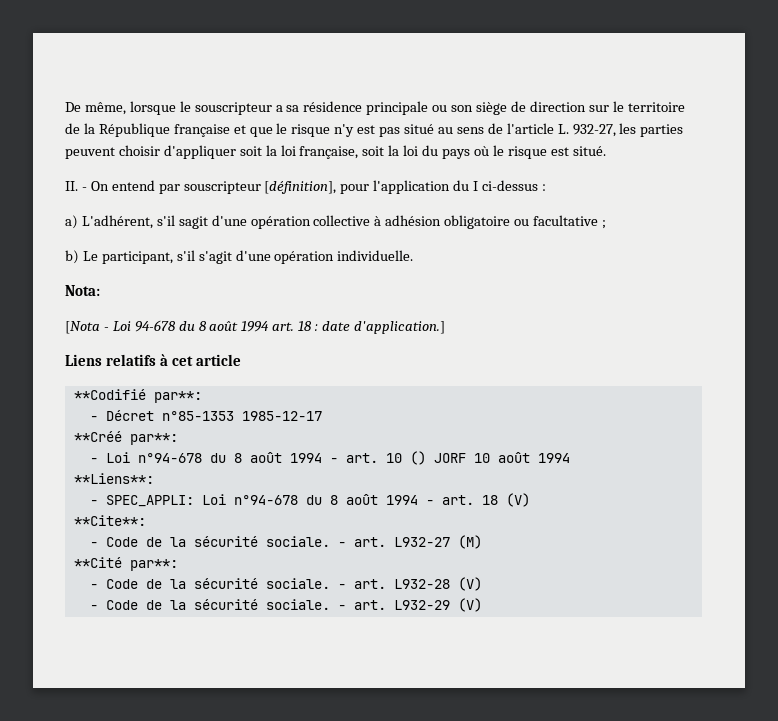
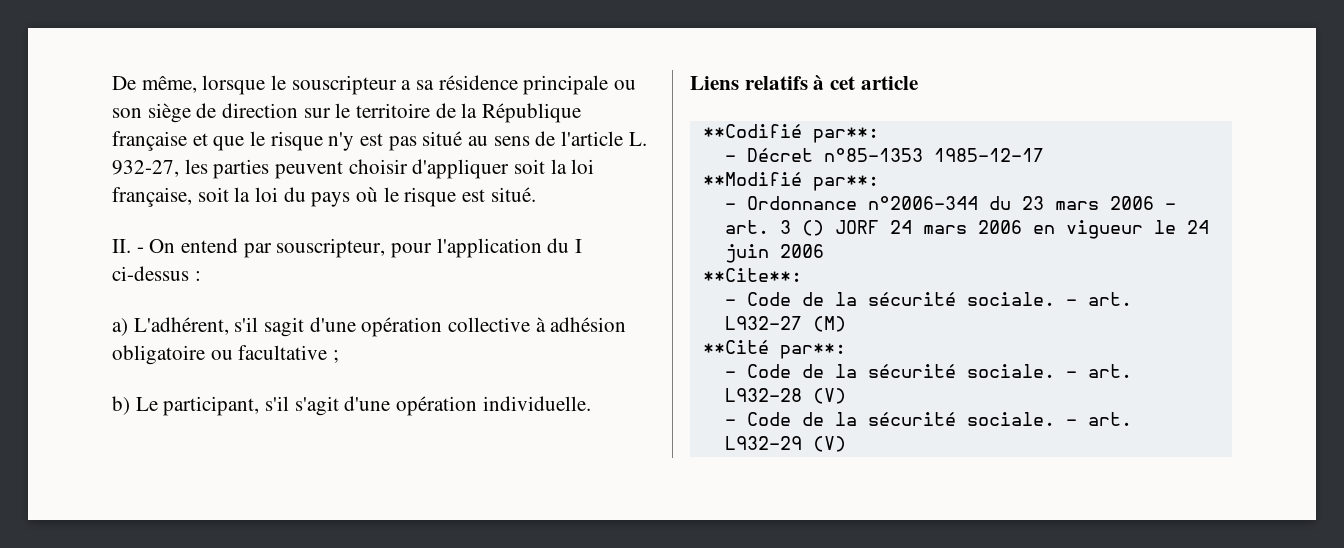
- II. - On entend par souscripteur [définition], pour l'application du I ci-dessus :
+ II. - On entend par souscripteur, pour l'application du I ci-dessus :
- Nota:
- [Nota - Loi 94-678 du 8 août 1994 art. 18 : date d'application.]
- **Créé par**:
- - Loi n°94-678 du 8 août 1994 - art. 10 () JORF 10 août 1994
- **Liens**:
- - SPEC_APPLI: Loi n°94-678 du 8 août 1994 - art. 18 (V)
+ **Modifié par**:
+ - Ordonnance n°2006-344 du 23 mars 2006 - art. 3 () JORF 24 mars 2006 en vigueur le 24 juin 2006

